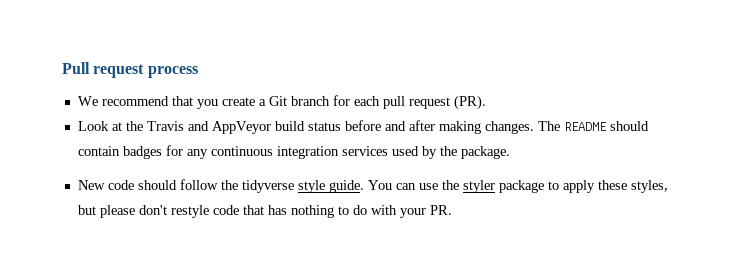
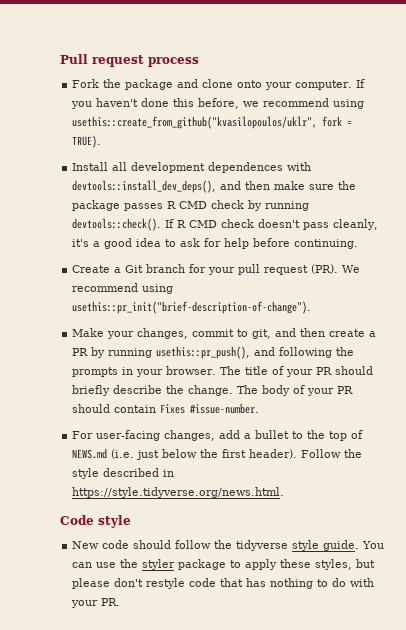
- We recommend that you create a Git branch for each pull request (PR).
- Look at the Travis and AppVeyor build status before and after making changes. The README should contain badges for any continuous integration services used by the package.
+ Fork the package and clone onto your computer. If you haven't done this before, we recommend using usethis::create_from_github("kvasilopoulos/uklr", fork = TRUE).
+ Install all development dependences with devtools::install_dev_deps(), and then make sure the package passes R CMD check by running devtools::check(). If R CMD check doesn't pass cleanly, it's a good idea to ask for help before continuing.
+ Create a Git branch for your pull request (PR). We recommend using usethis::pr_init("brief-description-of-change").
+ Make your changes, commit to git, and then create a PR by running usethis::pr_push(), and following the prompts in your browser. The title of your PR should briefly describe the change. The body of your PR should contain Fixes #issue-number.
+ For user-facing changes, add a bullet to the top of NEWS.md (i.e. just below the first header). Follow the style described in https://style.tidyverse.org/news.html.
+ Code style

